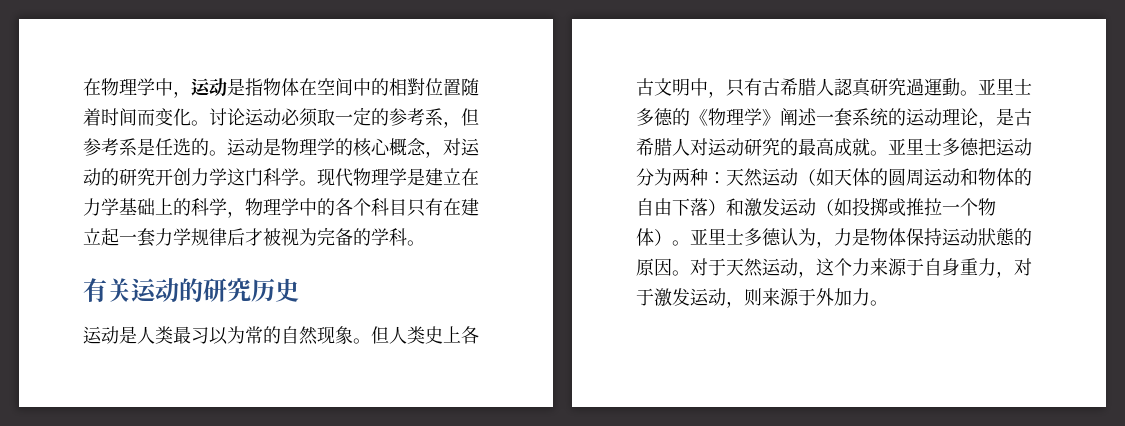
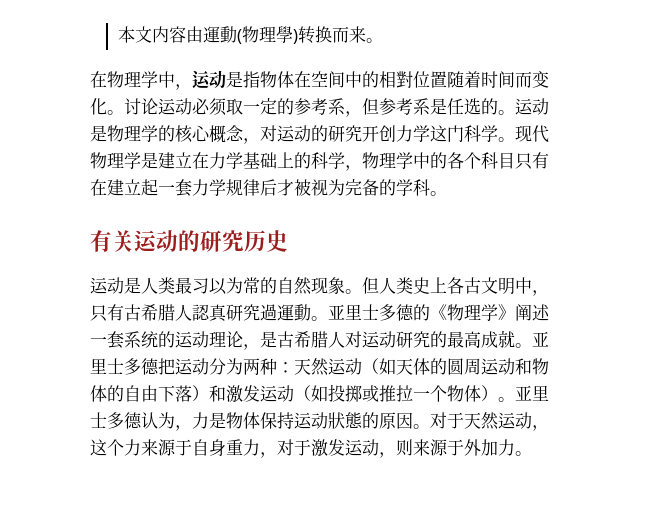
+ 本文内容由運動(物理學)转换而来。

